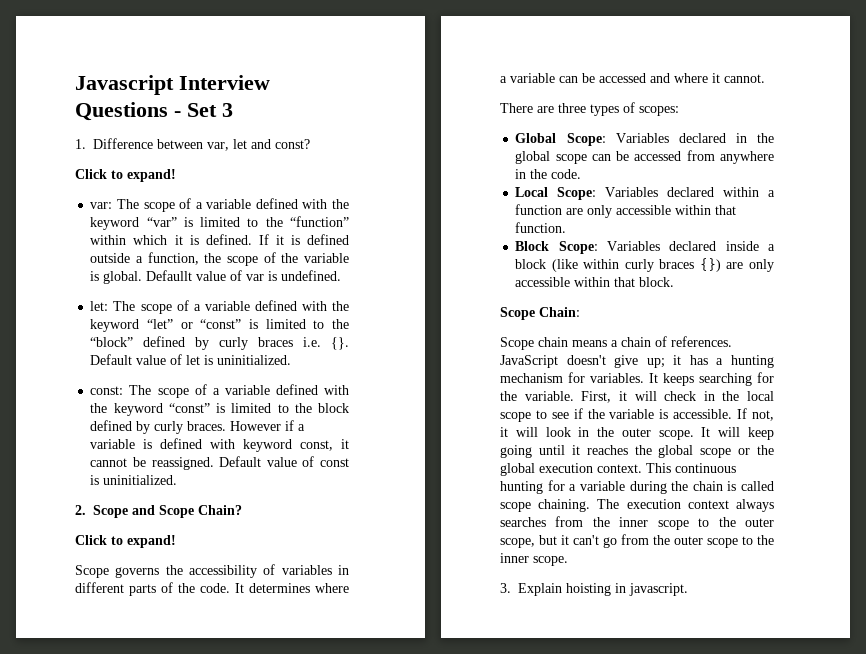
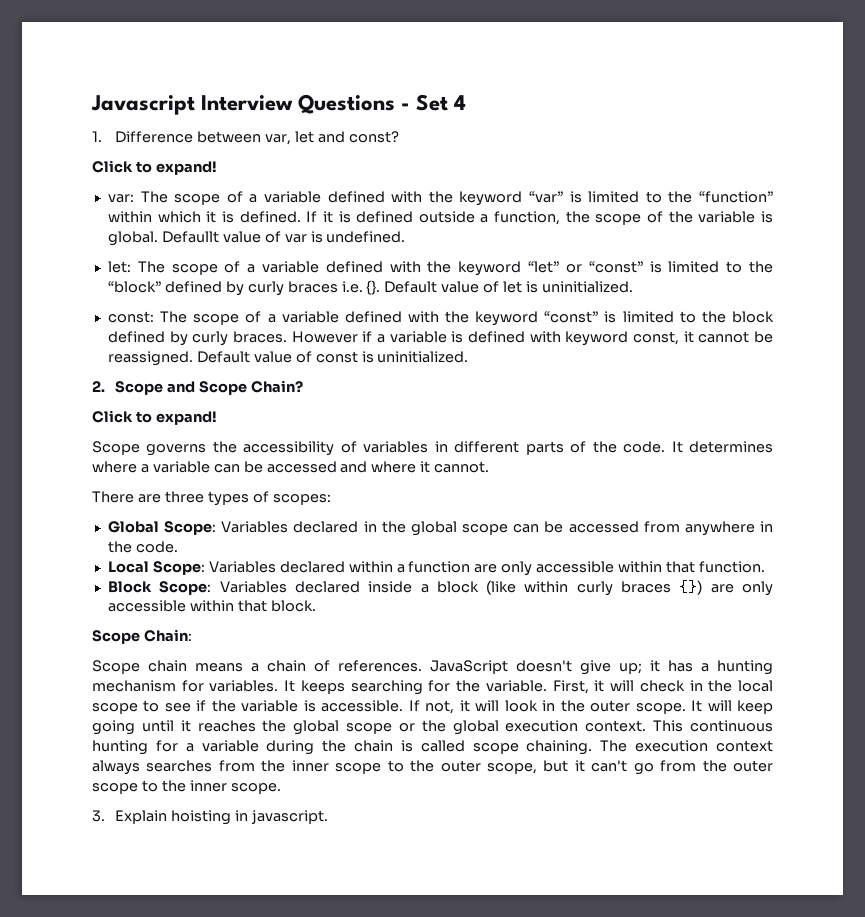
- Javascript Interview Questions - Set 3
+ Javascript Interview Questions - Set 4

